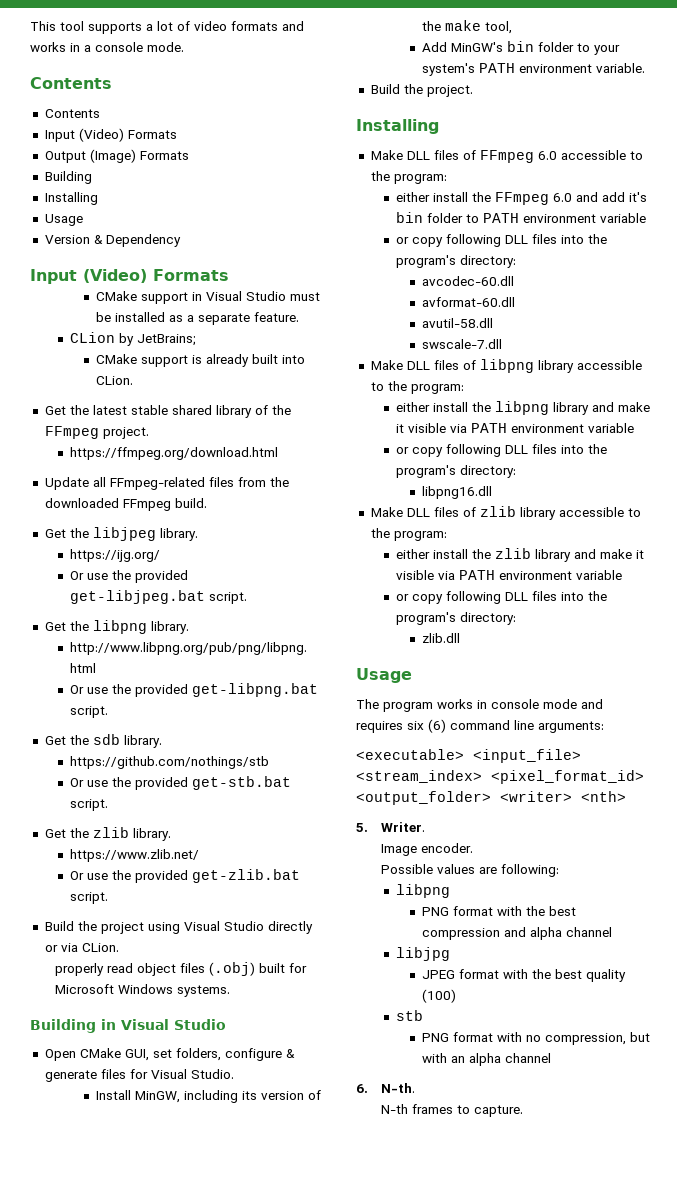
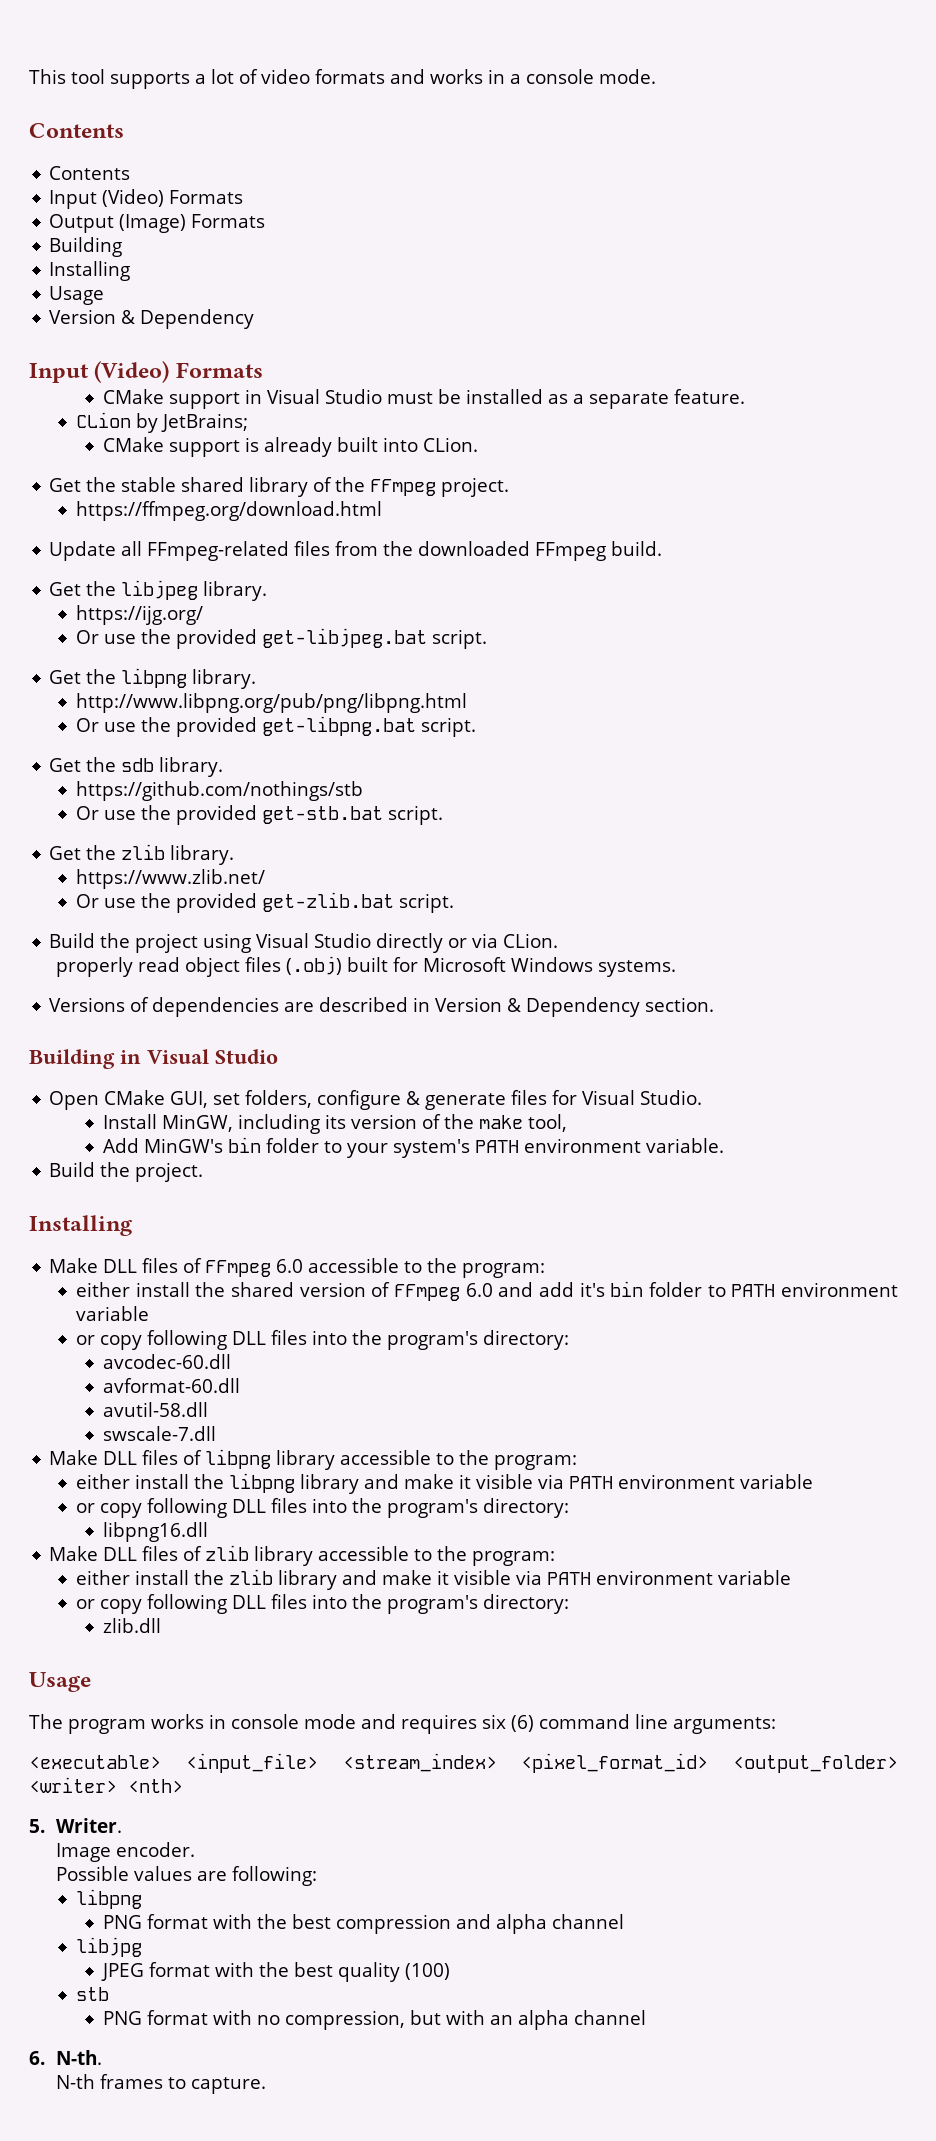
- Get the latest stable shared library of the FFmpeg project.
+ Get the stable shared library of the FFmpeg project.
+ Versions of dependencies are described in Version & Dependency section.
- either install the FFmpeg 6.0 and add it's bin folder to PATH environment variable
+ either install the shared version of FFmpeg 6.0 and add it's bin folder to PATH environment variable

